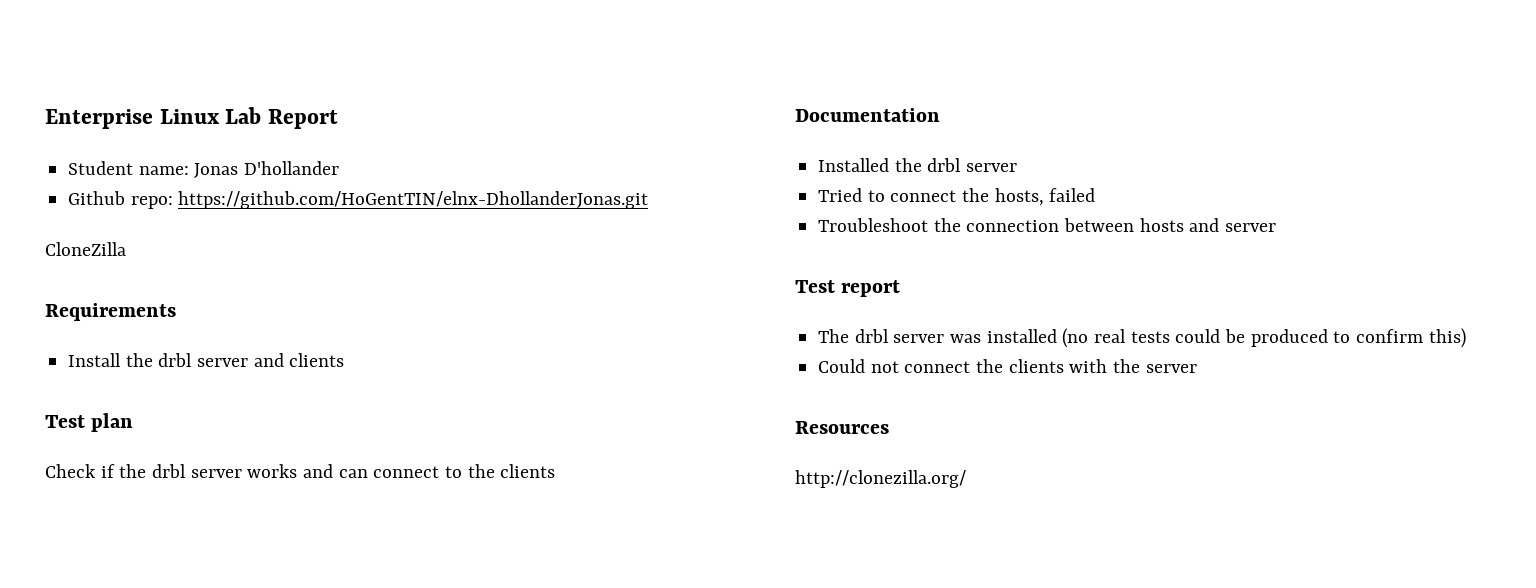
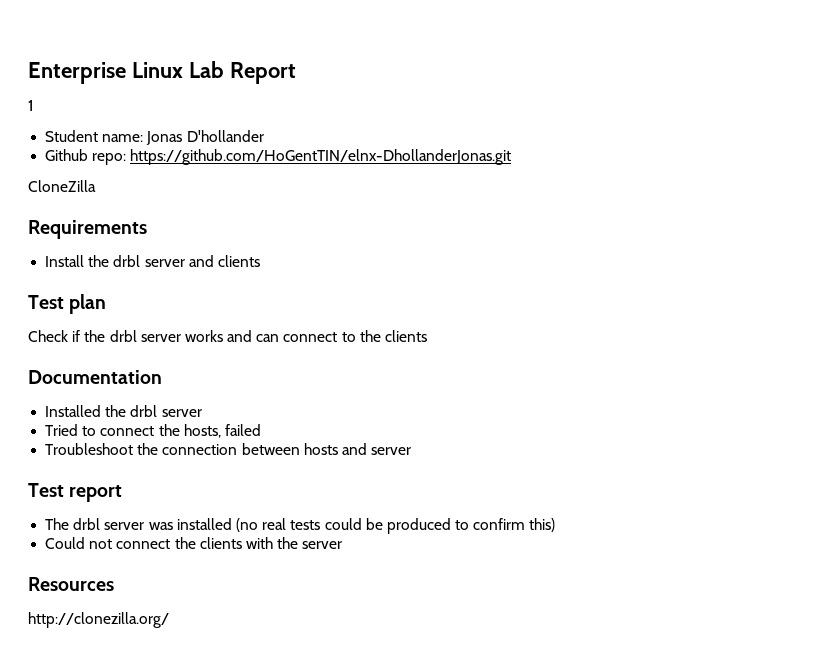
+ 1

